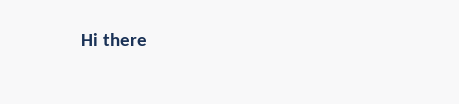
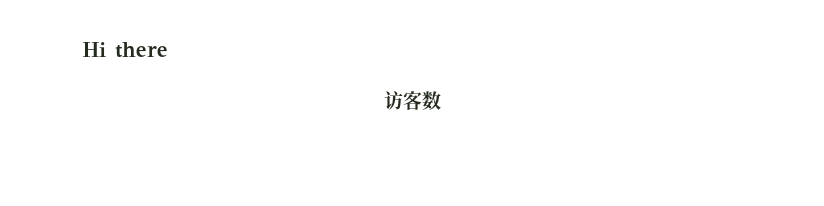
+ 访客数

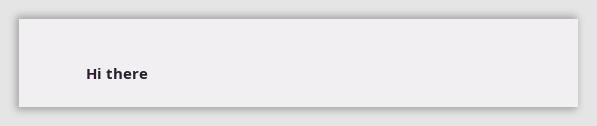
- 访客数

